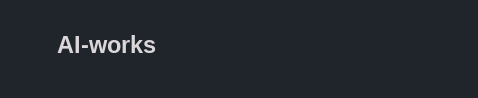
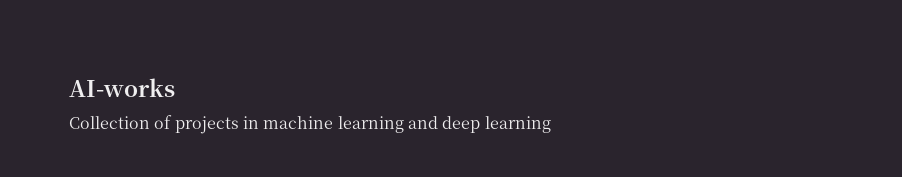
+ Collection of projects in machine learning and deep learning

